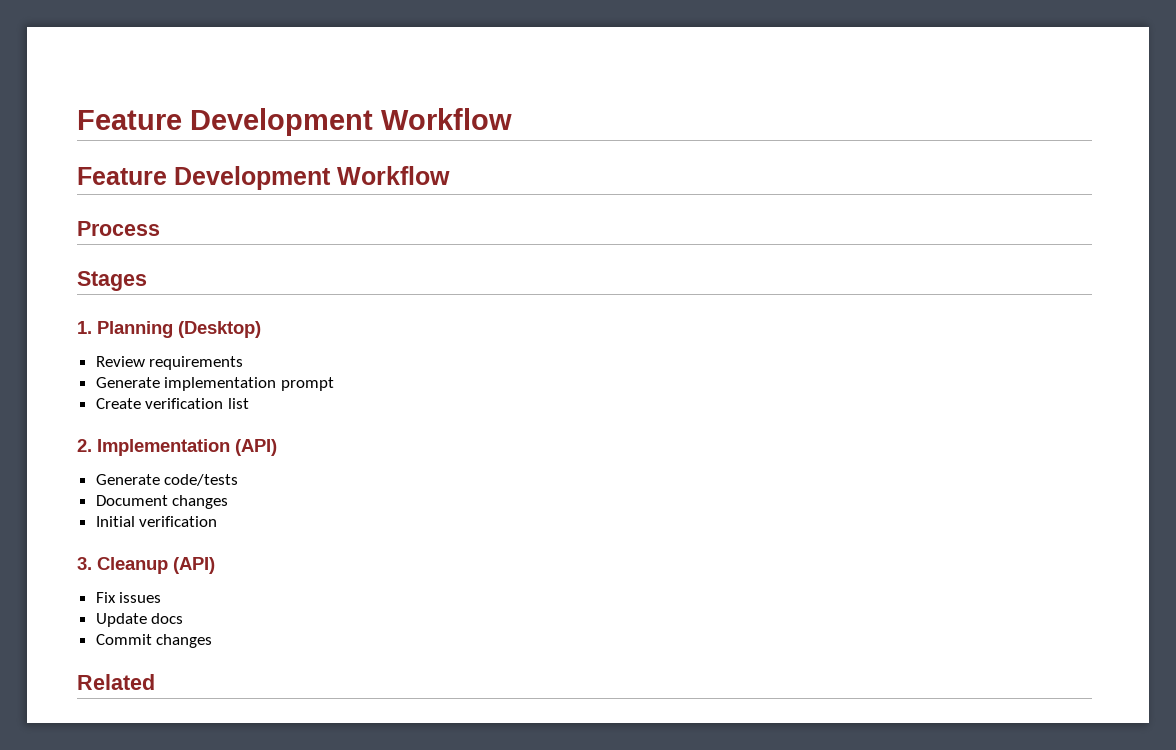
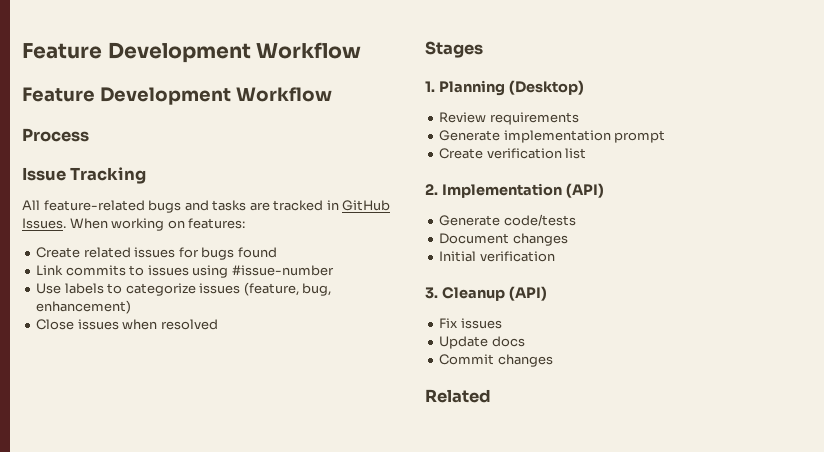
+ Issue Tracking
+ All feature-related bugs and tasks are tracked in GitHub Issues. When working on features:
+ Create related issues for bugs found
+ Link commits to issues using #issue-number
+ Use labels to categorize issues (feature, bug, enhancement)
+ Close issues when resolved

